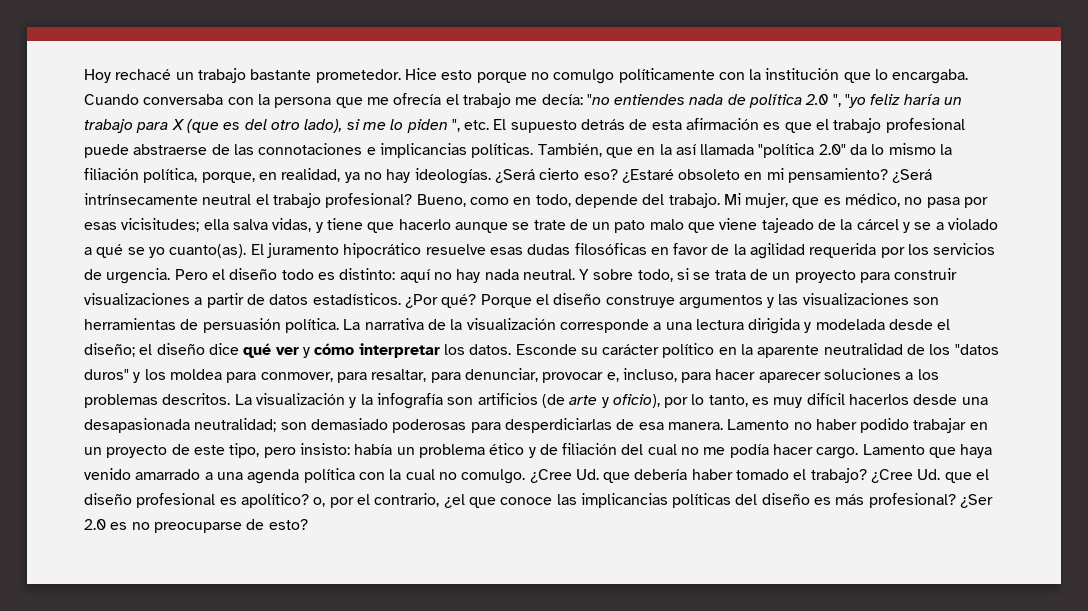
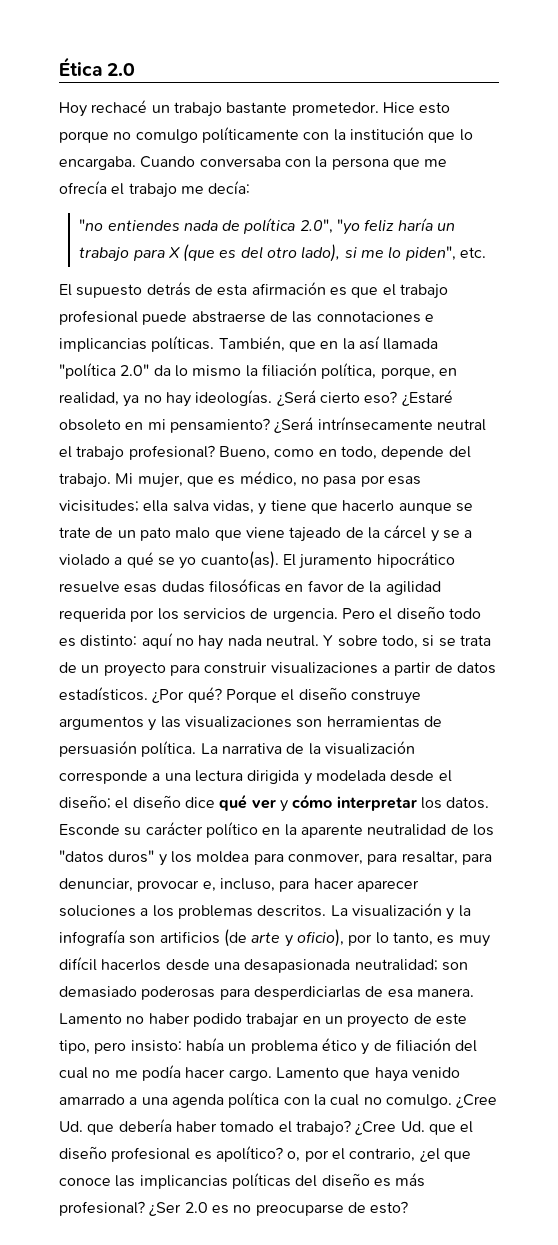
+ Ética 2.0
- Cuando conversaba con la persona que me ofrecía el trabajo me decía: "no entiendes nada de política 2.0 ", "yo feliz haría un trabajo para X (que es del otro lado), si me lo piden ", etc. El supuesto detrás de esta afirmación es que el trabajo profesional puede abstraerse de las connotaciones e implicancias políticas.
+ Cuando conversaba con la persona que me ofrecía el trabajo me decía:
+ "no entiendes nada de política 2.0", "yo feliz haría un trabajo para X (que es del otro lado), si me lo piden", etc.
+ El supuesto detrás de esta afirmación es que el trabajo profesional puede abstraerse de las connotaciones e implicancias políticas.

